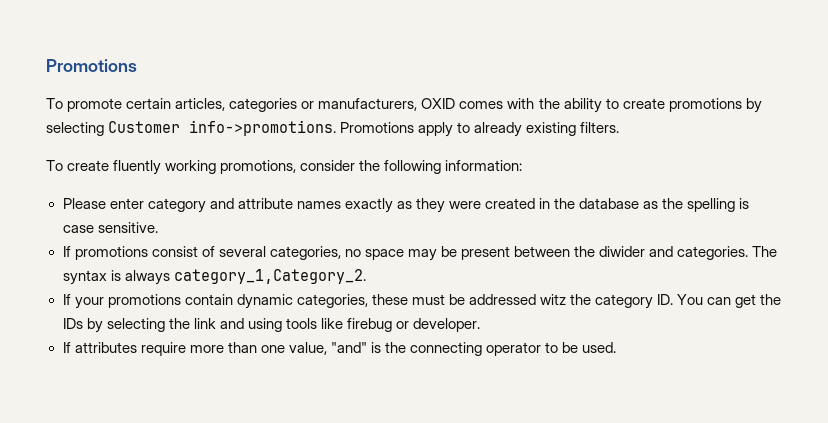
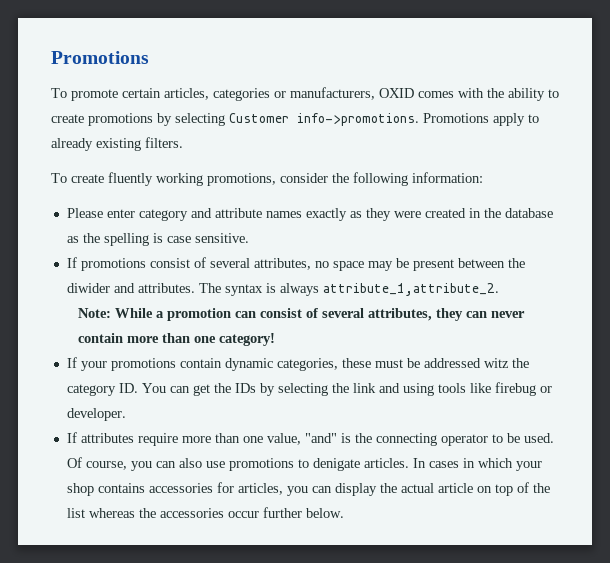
- If promotions consist of several categories, no space may be present between the diwider and categories.
+ If promotions consist of several attributes, no space may be present between the diwider and attributes.
- The syntax is always category_1,Category_2.
+ The syntax is always attribute_1,attribute_2.
+ Note: While a promotion can consist of several attributes, they can never contain more than one category!
+ Of course, you can also use promotions to denigate articles. In cases in which your shop contains accessories for articles, you can display the actual article on top of the list whereas the accessories occur further below.

